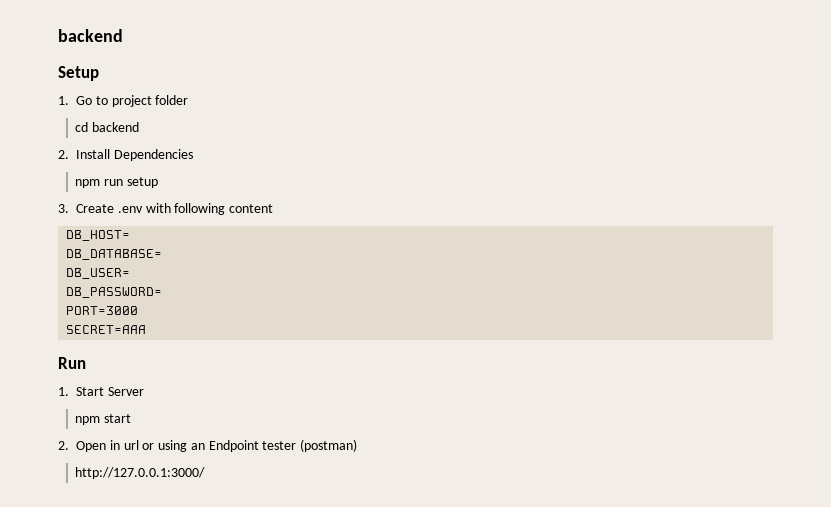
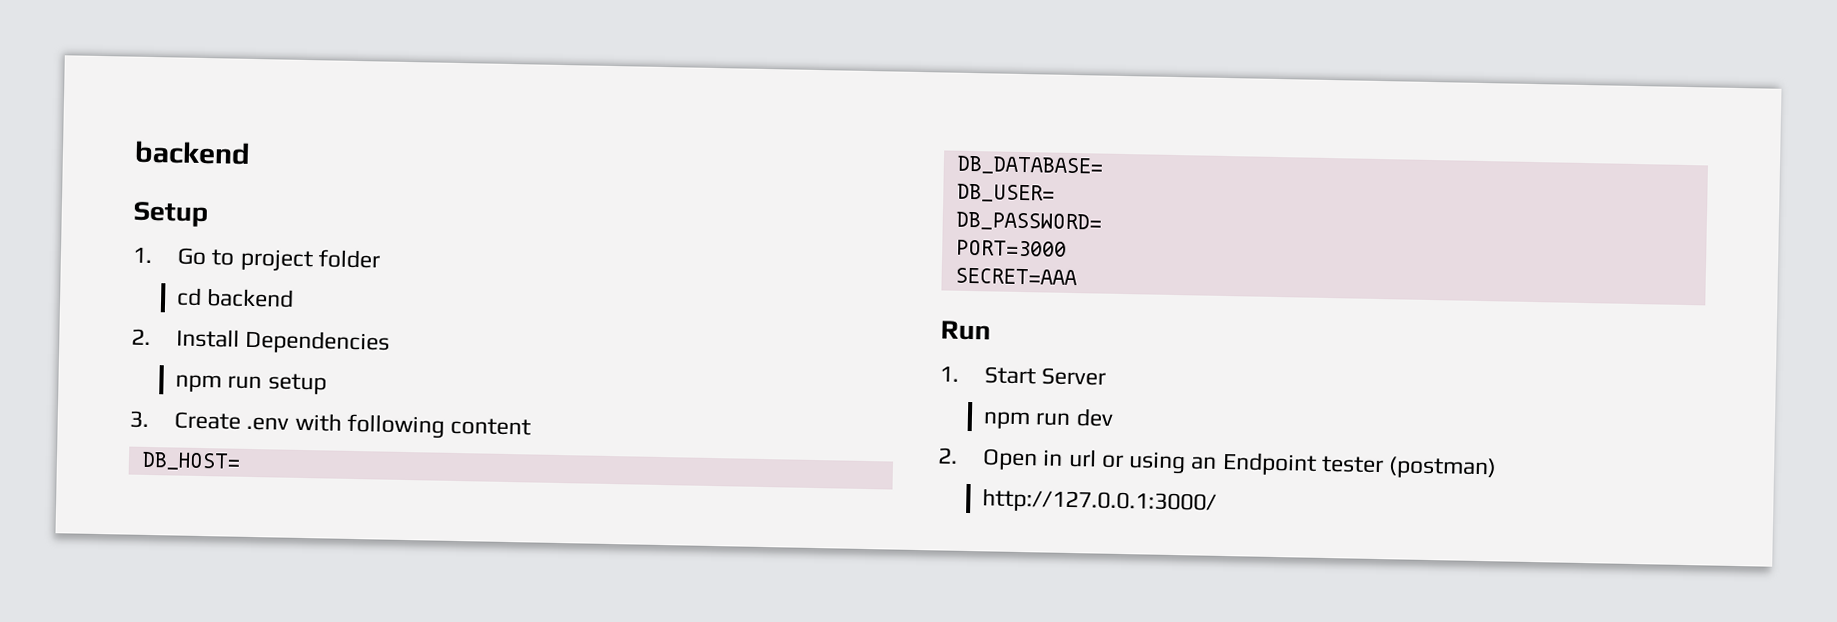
- npm start
+ npm run dev

